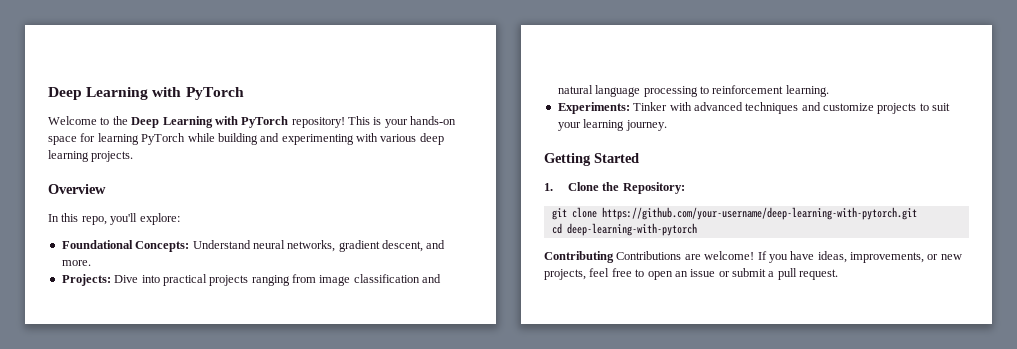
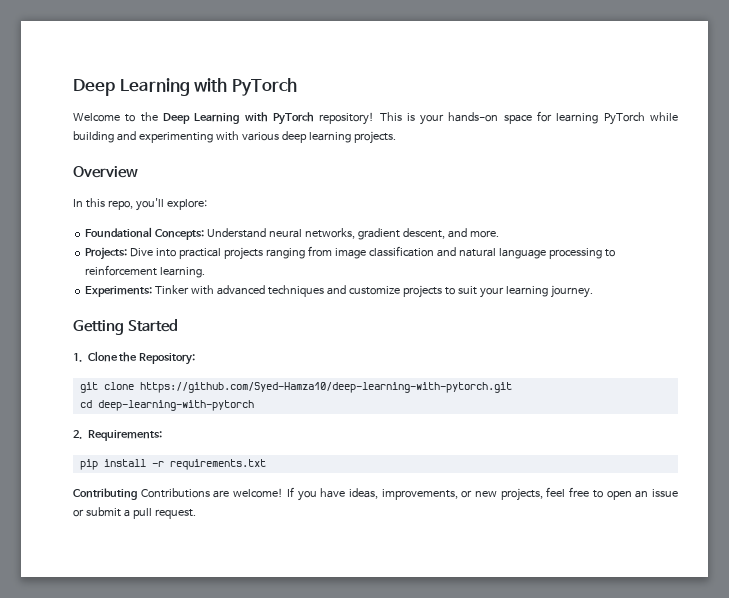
- git clone https://github.com/your-username/deep-learning-with-pytorch.git
+ git clone https://github.com/Syed-Hamza10/deep-learning-with-pytorch.git
+ 2. Requirements:
+ pip install -r requirements.txt

